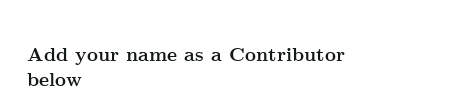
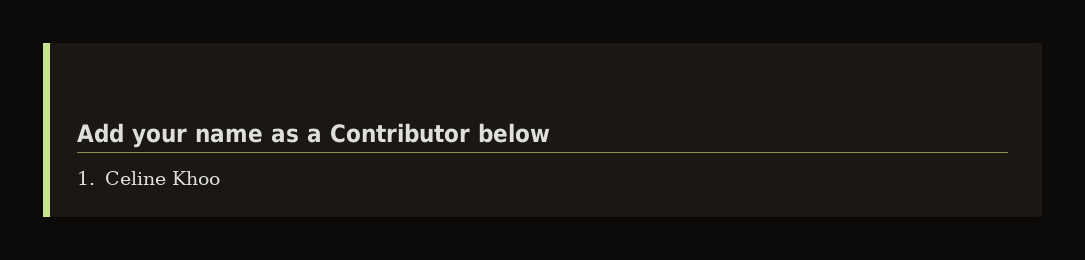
+ 1. Celine Khoo

